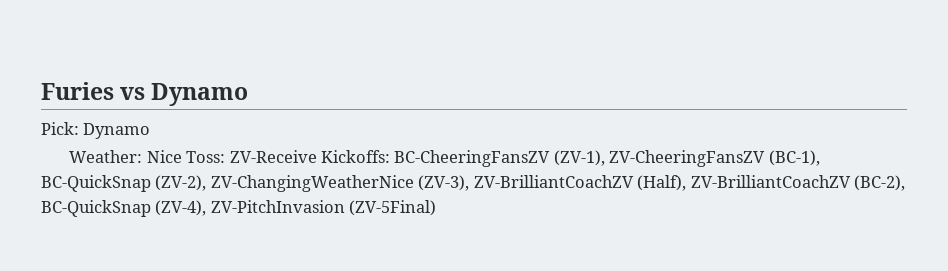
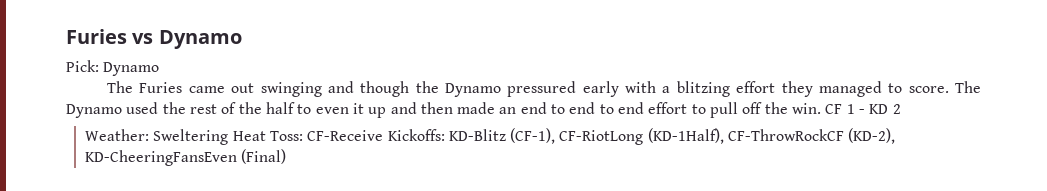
- Weather: Nice Toss: ZV-Receive Kickoffs: BC-CheeringFansZV (ZV-1), ZV-CheeringFansZV (BC-1), BC-QuickSnap (ZV-2), ZV-ChangingWeatherNice (ZV-3), ZV-BrilliantCoachZV (Half), ZV-BrilliantCoachZV (BC-2), BC-QuickSnap (ZV-4), ZV-PitchInvasion (ZV-5Final)
+ The Furies came out swinging and though the Dynamo pressured early with a blitzing effort they managed to score. The Dynamo used the rest of the half to even it up and then made an end to end to end effort to pull off the win. CF 1 - KD 2
+ Weather: Sweltering Heat Toss: CF-Receive Kickoffs: KD-Blitz (CF-1), CF-RiotLong (KD-1Half), CF-ThrowRockCF (KD-2), KD-CheeringFansEven (Final)

